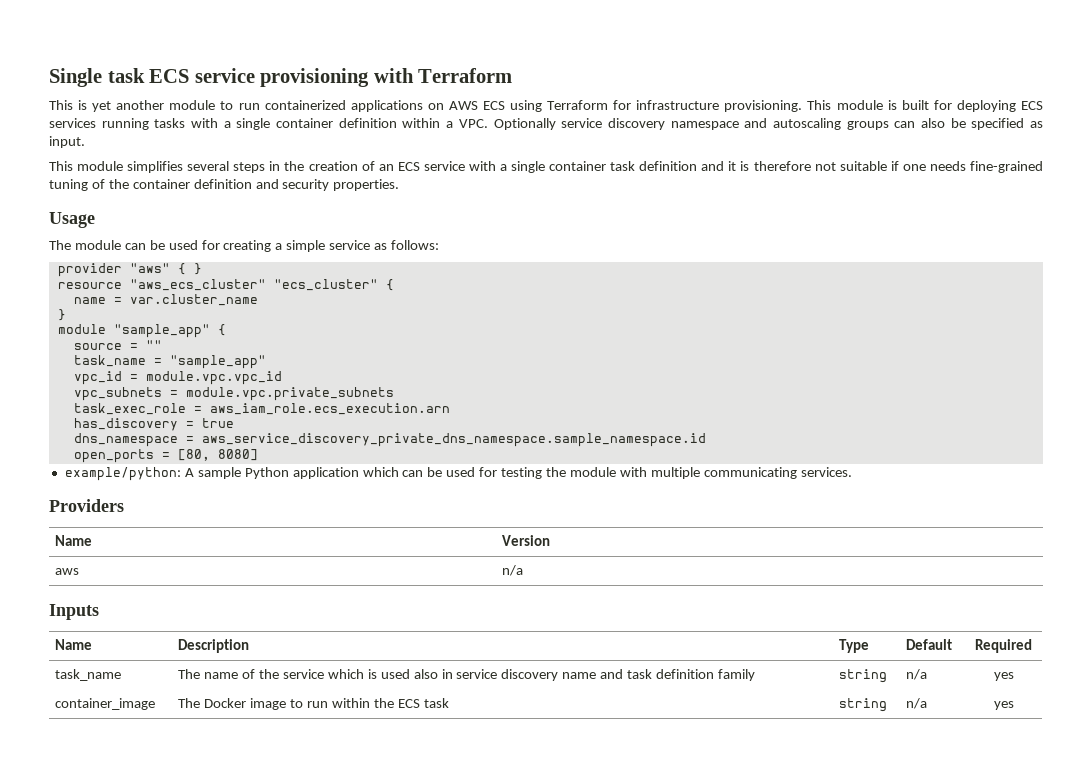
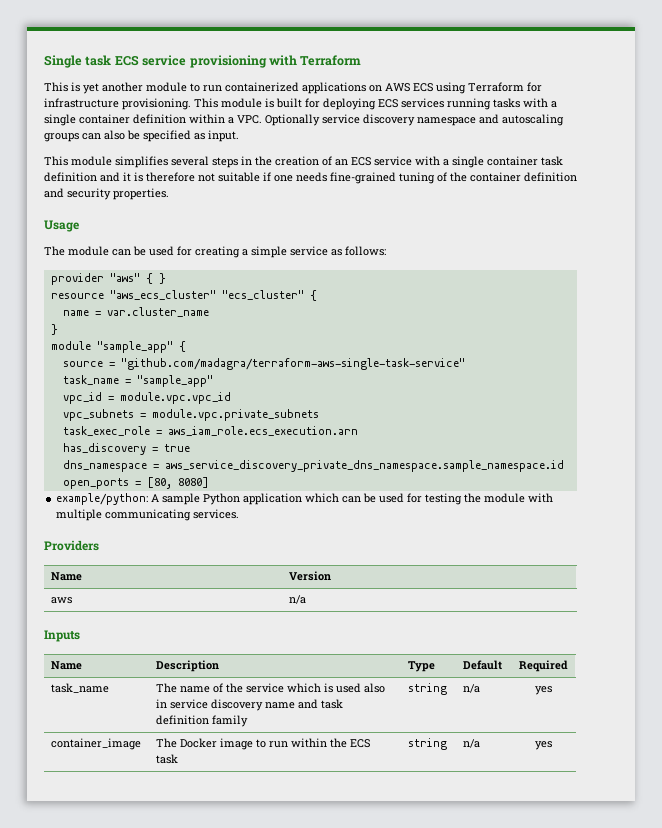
- source = ""
+ source = "github.com/madagra/terraform-aws-single-task-service"

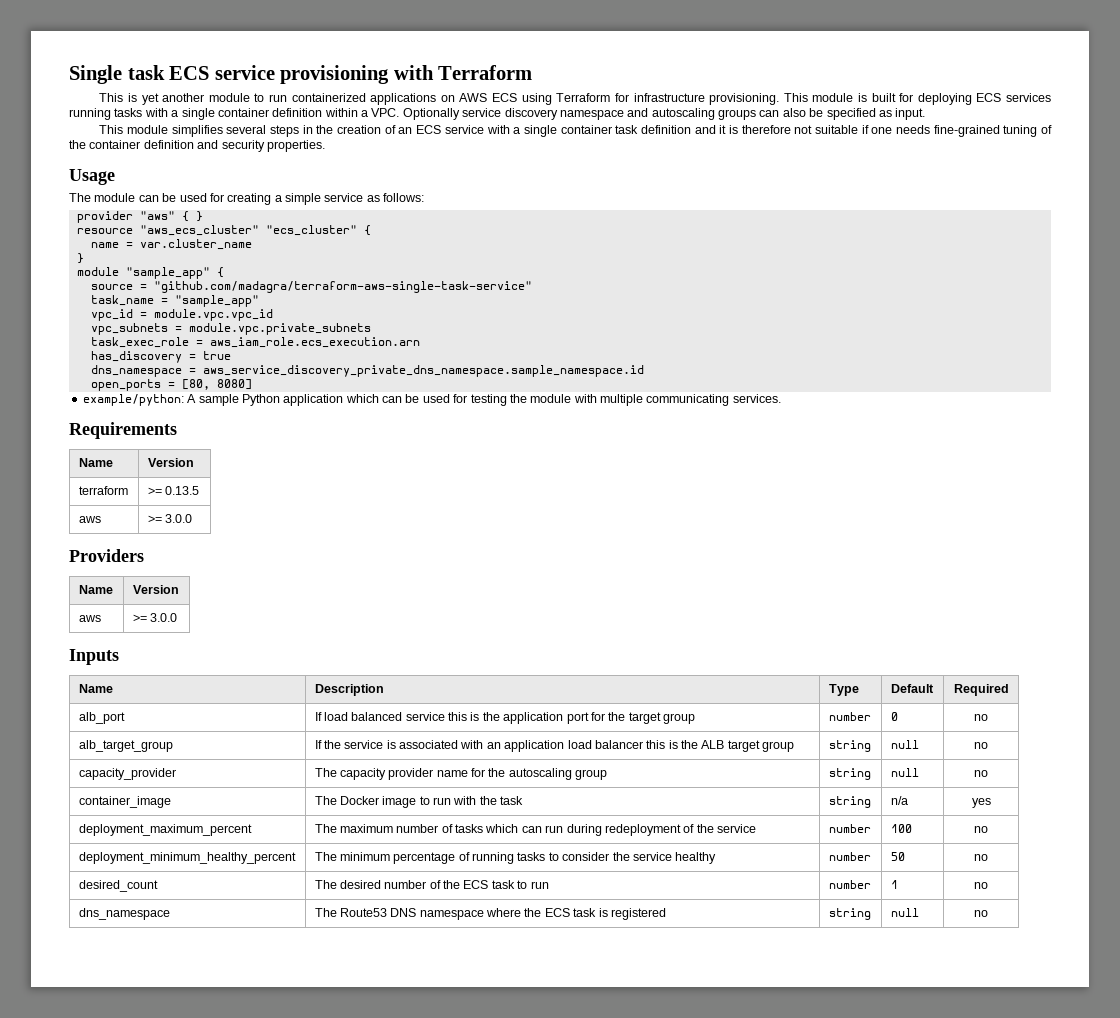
+ Requirements
+ Name | Version
+ terraform | >= 0.13.5
+ aws | >= 3.0.0
  Providers
  Name | Version
- aws | n/a
+ aws | >= 3.0.0
- task_name | The name of the service which is used also in service discovery name and task definition family | string | n/a | yes
+ alb_port | If load balanced service this is the application port for the target group | number | 0 | no
+ alb_target_group | If the service is associated with an application load balancer this is the ALB target group | string | null | no
+ capacity_provider | The capacity provider name for the autoscaling group | string | null | no
- container_image | The Docker image to run within the ECS task | string | n/a | yes
+ container_image | The Docker image to run with the task | string | n/a | yes
+ deployment_maximum_percent | The maximum number of tasks which can run during redeployment of the service | number | 100 | no
+ deployment_minimum_healthy_percent | The minimum percentage of running tasks to consider the service healthy | number | 50 | no
+ desired_count | The desired number of the ECS task to run | number | 1 | no
+ dns_namespace | The Route53 DNS namespace where the ECS task is registered | string | null | no

